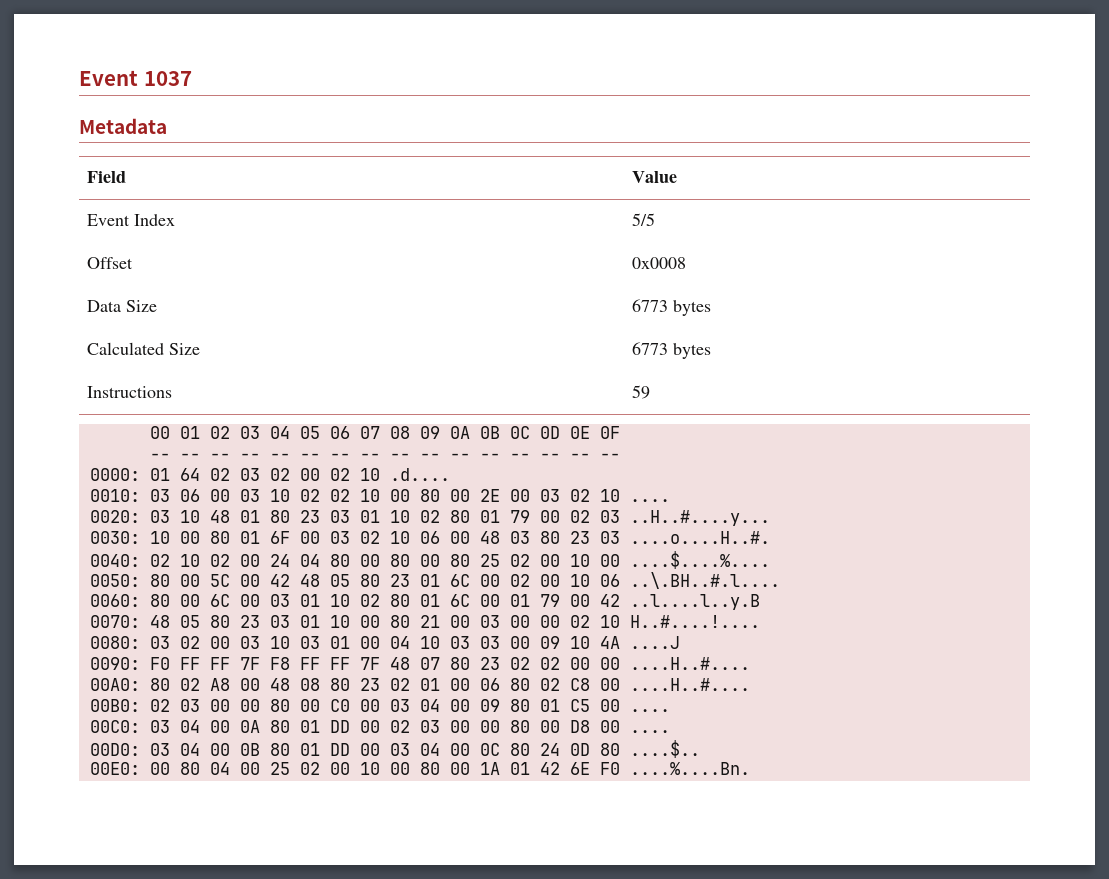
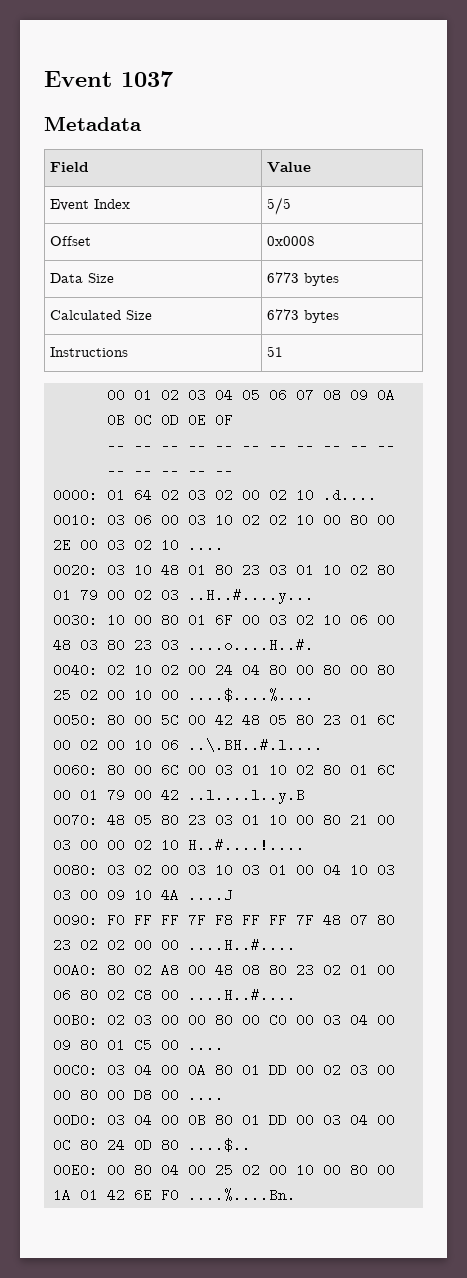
- Instructions | 59
+ Instructions | 51

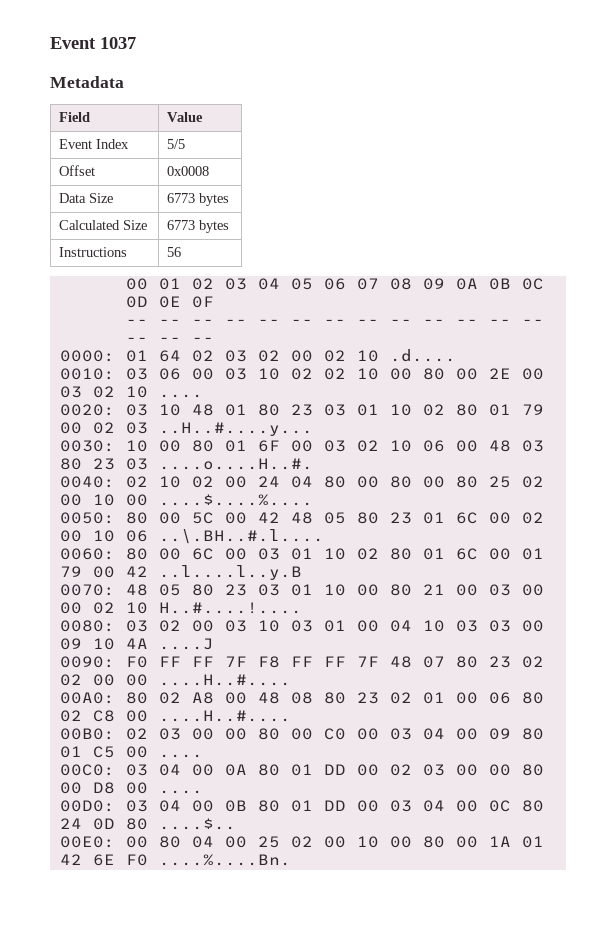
- Instructions | 51
+ Instructions | 56

